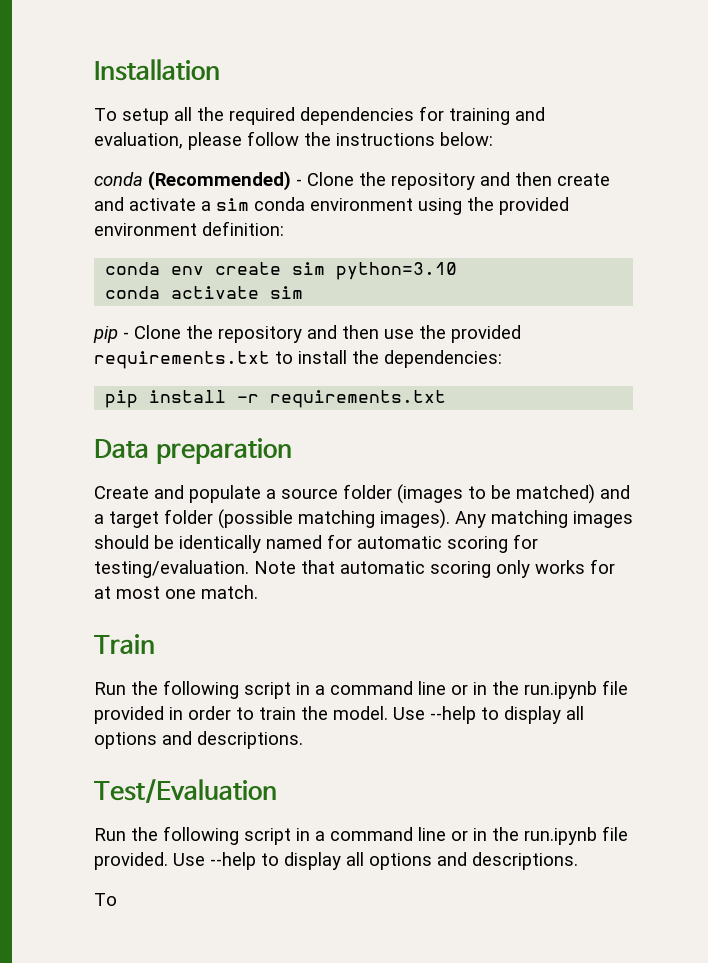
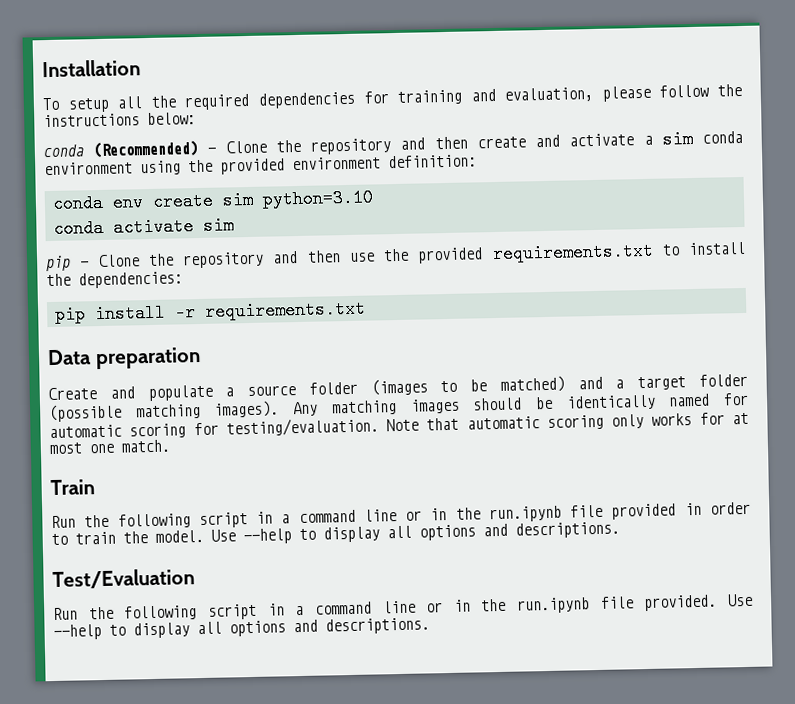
  Run the following script in a command line or in the run.ipynb file provided. Use --help to display all options and descriptions.
- To

